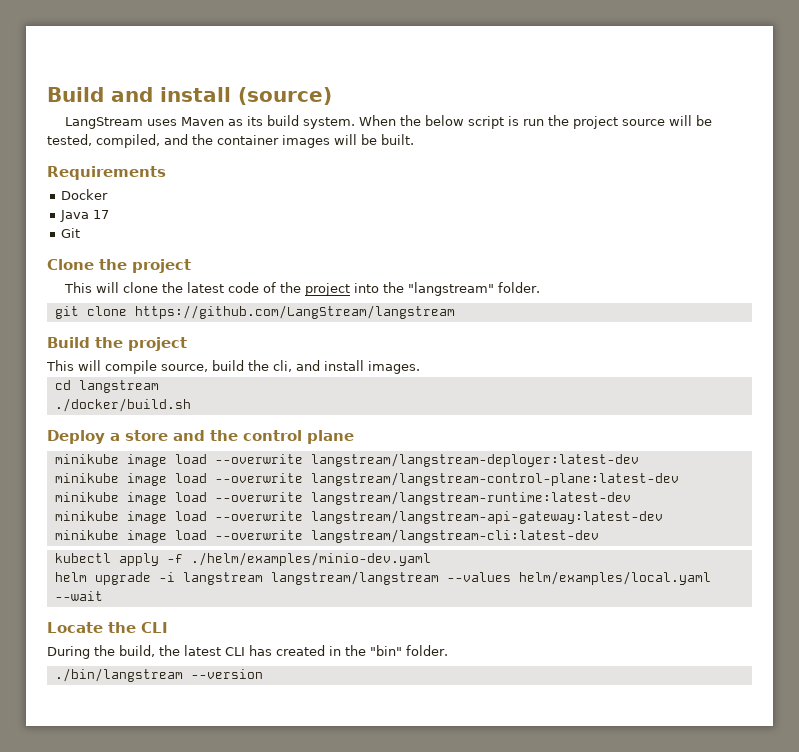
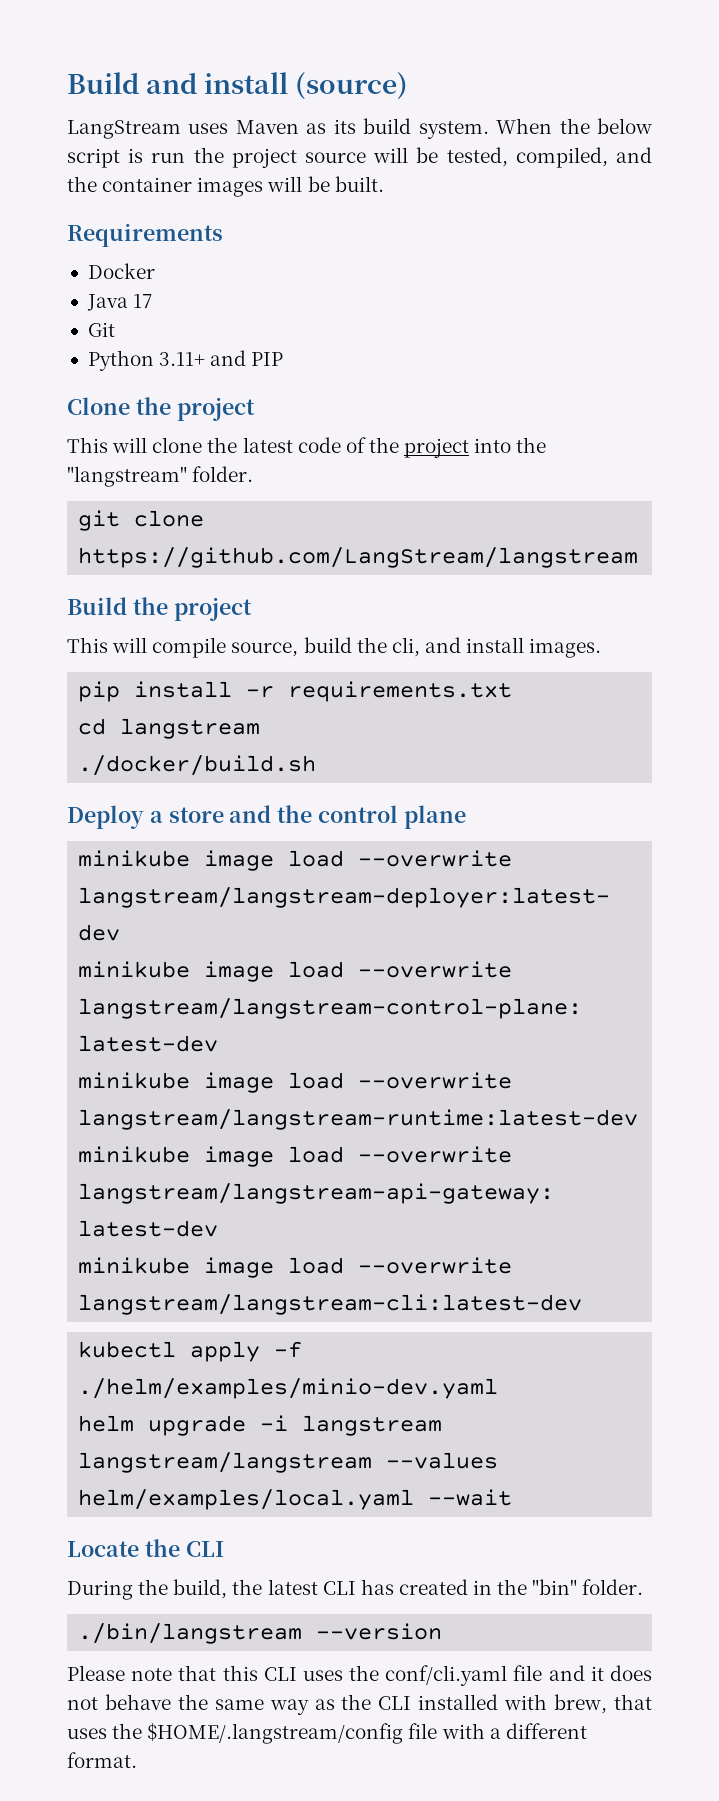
+ Python 3.11+ and PIP
+ pip install -r requirements.txt
+ Please note that this CLI uses the conf/cli.yaml file and it does not behave the same way as the CLI installed with brew, that uses the $HOME/.langstream/config file with a different format.

